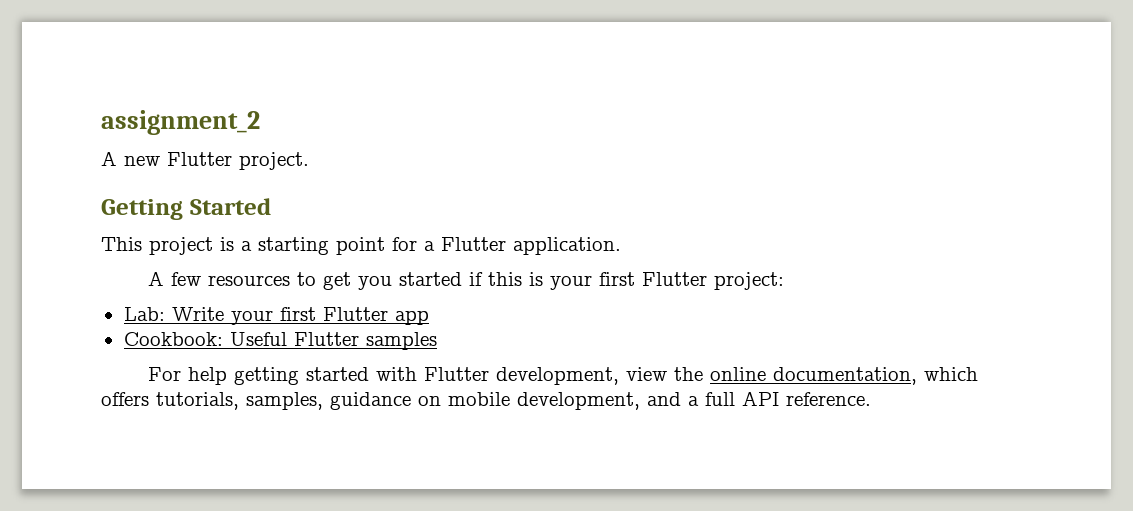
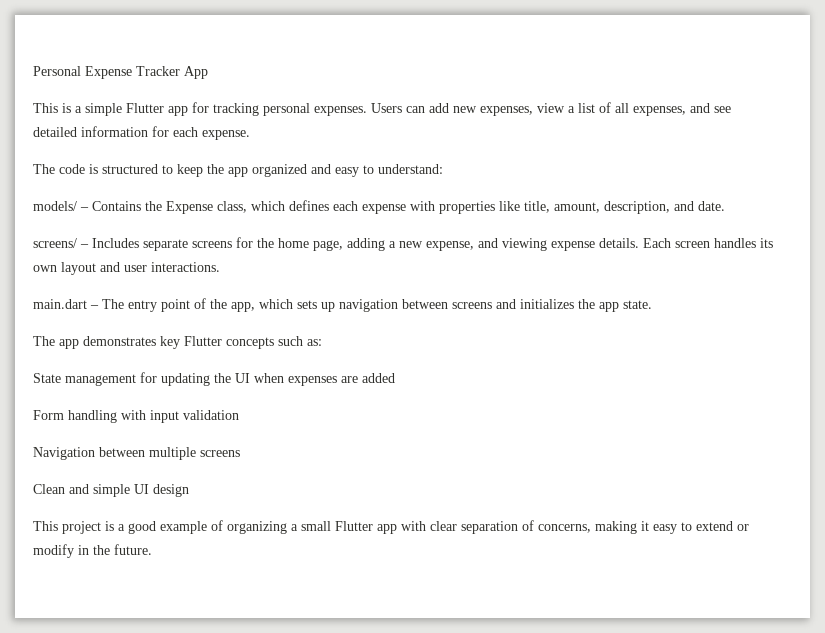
- assignment_2
- A new Flutter project.
- Getting Started
- This project is a starting point for a Flutter application.
- A few resources to get you started if this is your first Flutter project:
- Lab: Write your first Flutter app
- Cookbook: Useful Flutter samples
- For help getting started with Flutter development, view the online documentation, which offers tutorials, samples, guidance on mobile development, and a full API reference.
+ Personal Expense Tracker App
+ This is a simple Flutter app for tracking personal expenses. Users can add new expenses, view a list of all expenses, and see detailed information for each expense.
+ The code is structured to keep the app organized and easy to understand:
+ models/ – Contains the Expense class, which defines each expense with properties like title, amount, description, and date.
+ screens/ – Includes separate screens for the home page, adding a new expense, and viewing expense details. Each screen handles its own layout and user interactions.
+ main.dart – The entry point of the app, which sets up navigation between screens and initializes the app state.
+ The app demonstrates key Flutter concepts such as:
+ State management for updating the UI when expenses are added
+ Form handling with input validation
+ Navigation between multiple screens
+ Clean and simple UI design
+ This project is a good example of organizing a small Flutter app with clear separation of concerns, making it easy to extend or modify in the future.

